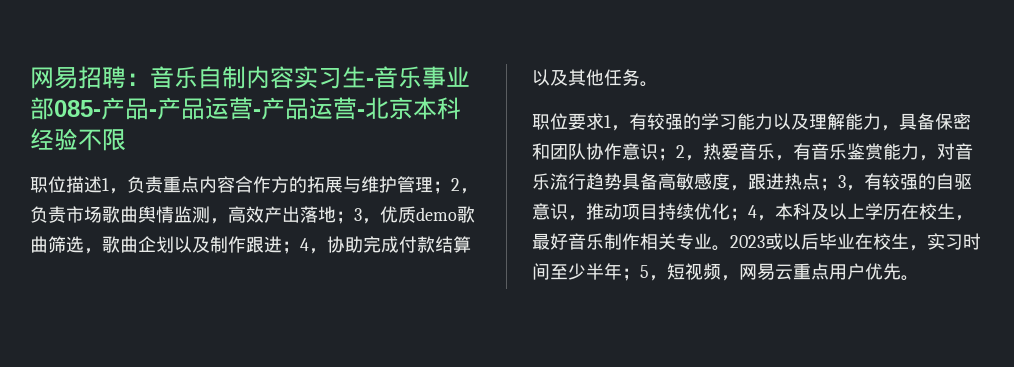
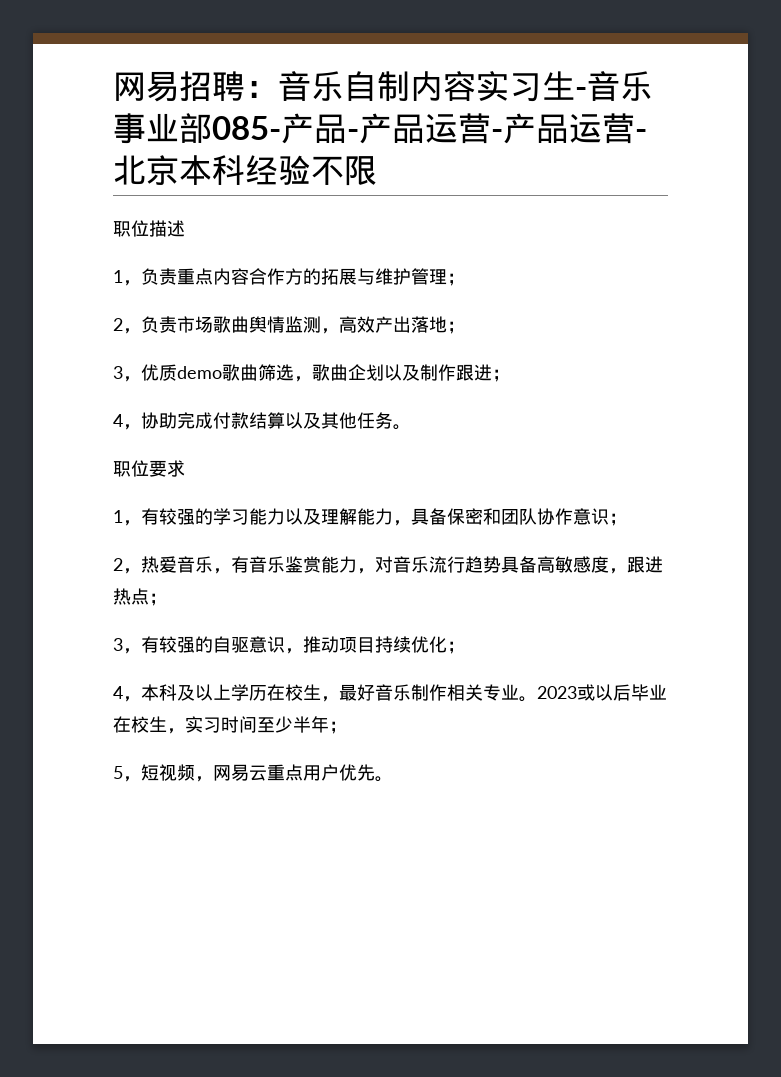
- 职位描述1，负责重点内容合作方的拓展与维护管理；2，负责市场歌曲舆情监测，高效产出落地；3，优质demo歌曲筛选，歌曲企划以及制作跟进；4，协助完成付款结算以及其他任务。
+ 职位描述
+ 1，负责重点内容合作方的拓展与维护管理；
+ 2，负责市场歌曲舆情监测，高效产出落地；
+ 3，优质demo歌曲筛选，歌曲企划以及制作跟进；
+ 4，协助完成付款结算以及其他任务。
- 职位要求1，有较强的学习能力以及理解能力，具备保密和团队协作意识；2，热爱音乐，有音乐鉴赏能力，对音乐流行趋势具备高敏感度，跟进热点；3，有较强的自驱意识，推动项目持续优化；4，本科及以上学历在校生，最好音乐制作相关专业。
+ 职位要求
+ 1，有较强的学习能力以及理解能力，具备保密和团队协作意识；
+ 2，热爱音乐，有音乐鉴赏能力，对音乐流行趋势具备高敏感度，跟进热点；
+ 3，有较强的自驱意识，推动项目持续优化；
+ 4，本科及以上学历在校生，最好音乐制作相关专业。
- 2023或以后毕业在校生，实习时间至少半年；5，短视频，网易云重点用户优先。
+ 2023或以后毕业在校生，实习时间至少半年；
+ 5，短视频，网易云重点用户优先。

